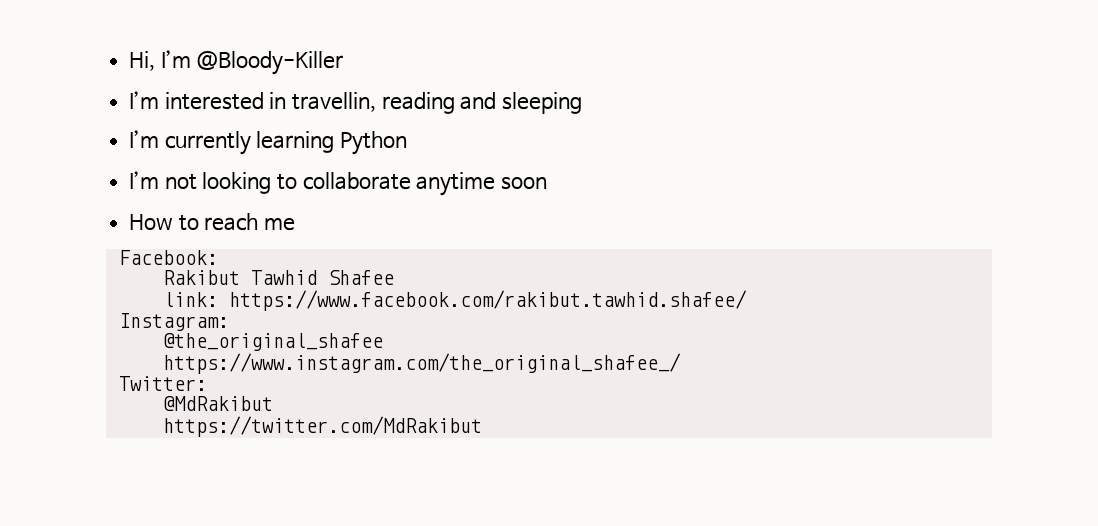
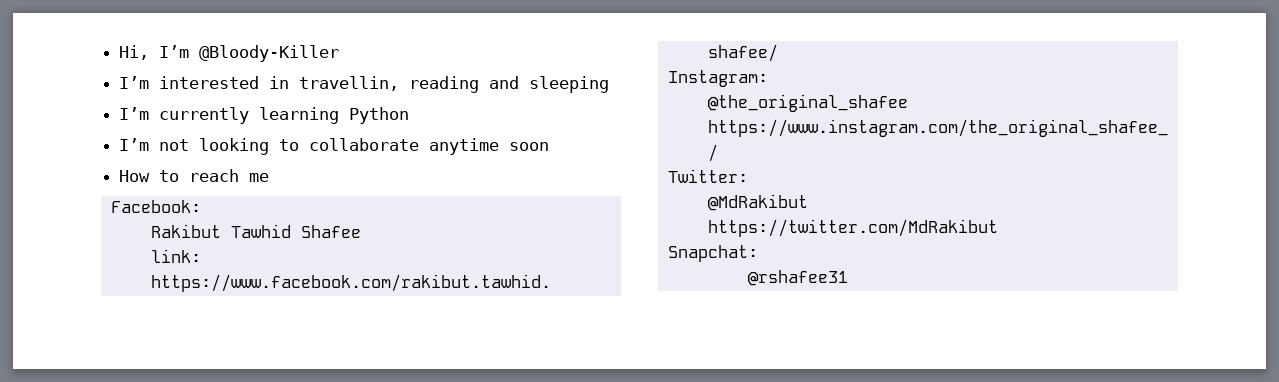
+ Snapchat:
+ @rshafee31

